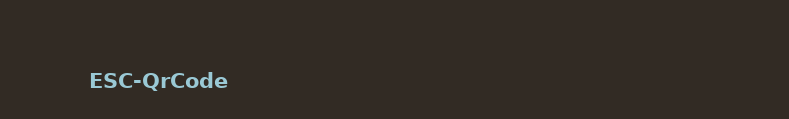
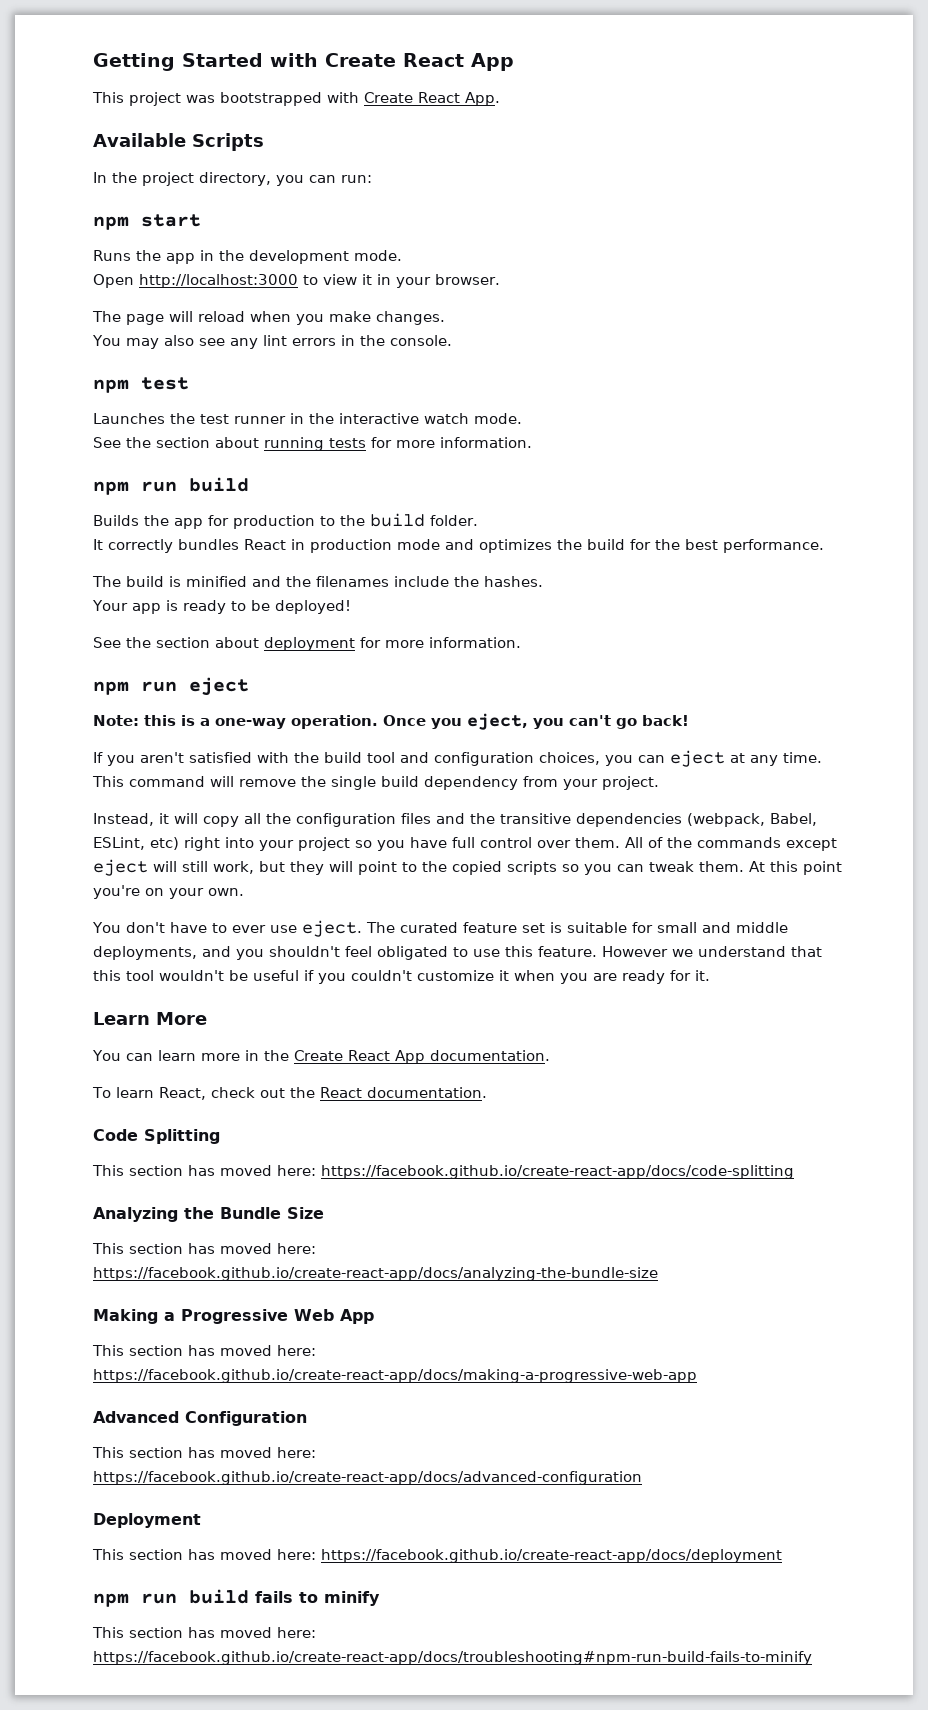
- ESC-QrCode
+ Getting Started with Create React App
+ This project was bootstrapped with Create React App.
+ Available Scripts
+ In the project directory, you can run:
+ npm start
+ Runs the app in the development mode.
+ Open http://localhost:3000 to view it in your browser.
+ The page will reload when you make changes.
+ You may also see any lint errors in the console.
+ npm test
+ Launches the test runner in the interactive watch mode.
+ See the section about running tests for more information.
+ npm run build
+ Builds the app for production to the build folder.
+ It correctly bundles React in production mode and optimizes the build for the best performance.
+ The build is minified and the filenames include the hashes.
+ Your app is ready to be deployed!
+ See the section about deployment for more information.
+ npm run eject
+ Note: this is a one-way operation. Once you eject, you can't go back!
+ If you aren't satisfied with the build tool and configuration choices, you can eject at any time. This command will remove the single build dependency from your project.
+ Instead, it will copy all the configuration files and the transitive dependencies (webpack, Babel, ESLint, etc) right into your project so you have full control over them. All of the commands except eject will still work, but they will point to the copied scripts so you can tweak them. At this point you're on your own.
+ You don't have to ever use eject. The curated feature set is suitable for small and middle deployments, and you shouldn't feel obligated to use this feature. However we understand that this tool wouldn't be useful if you couldn't customize it when you are ready for it.
+ Learn More
+ You can learn more in the Create React App documentation.
+ To learn React, check out the React documentation.
+ Code Splitting
+ This section has moved here: https://facebook.github.io/create-react-app/docs/code-splitting
+ Analyzing the Bundle Size
+ This section has moved here: https://facebook.github.io/create-react-app/docs/analyzing-the-bundle-size
+ Making a Progressive Web App
+ This section has moved here: https://facebook.github.io/create-react-app/docs/making-a-progressive-web-app
+ Advanced Configuration
+ This section has moved here: https://facebook.github.io/create-react-app/docs/advanced-configuration
+ Deployment
+ This section has moved here: https://facebook.github.io/create-react-app/docs/deployment
+ npm run build fails to minify
+ This section has moved here: https://facebook.github.io/create-react-app/docs/troubleshooting#npm-run-build-fails-to-minify

